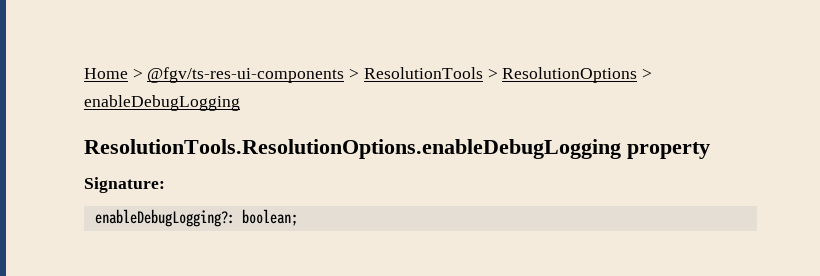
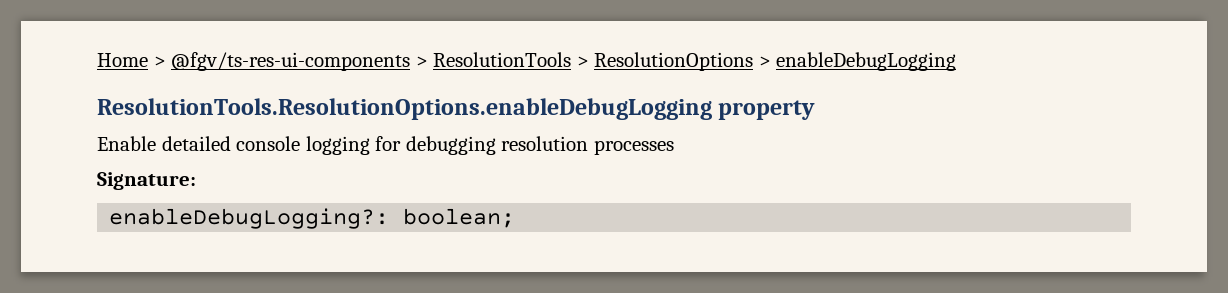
+ Enable detailed console logging for debugging resolution processes

